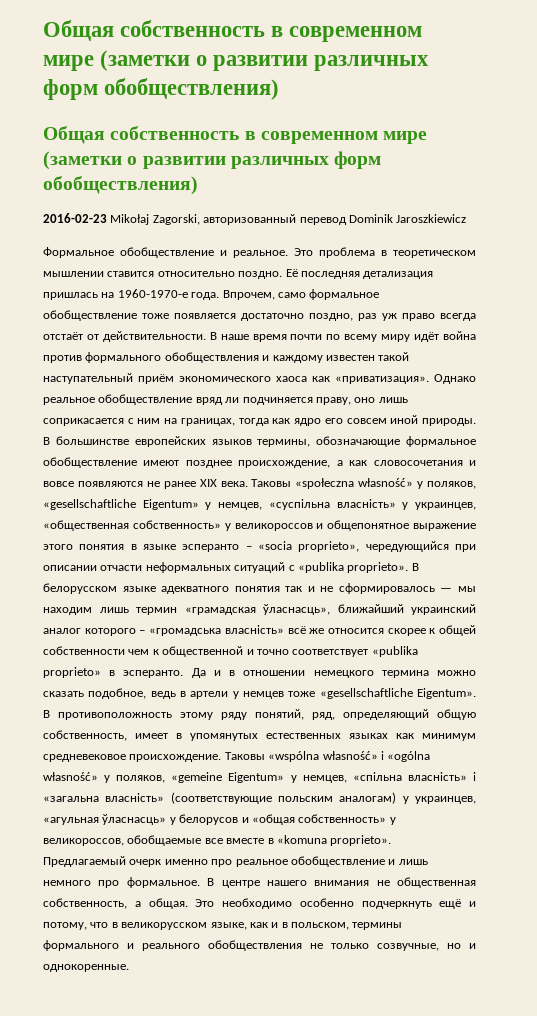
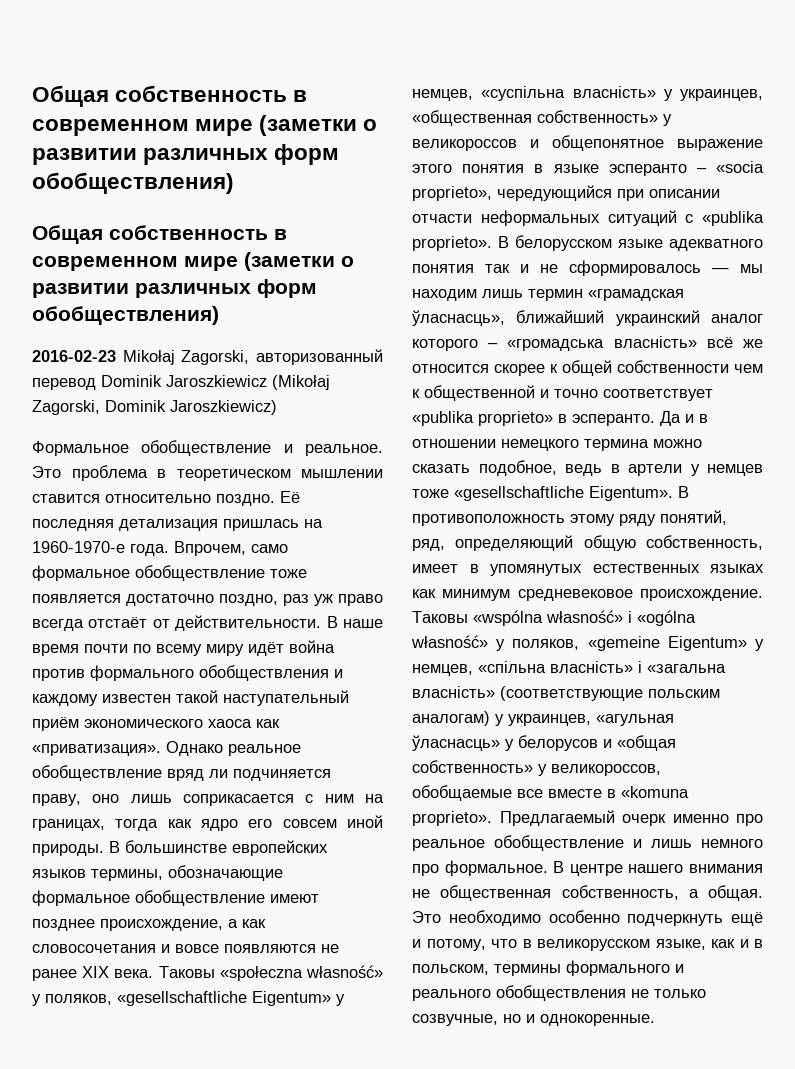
- 2016-02-23 Mikołaj Zagorski, авторизованный перевод Dominik Jaroszkiewicz
+ 2016-02-23 Mikołaj Zagorski, авторизованный перевод Dominik Jaroszkiewicz (Mikołaj Zagorski, Dominik Jaroszkiewicz)

